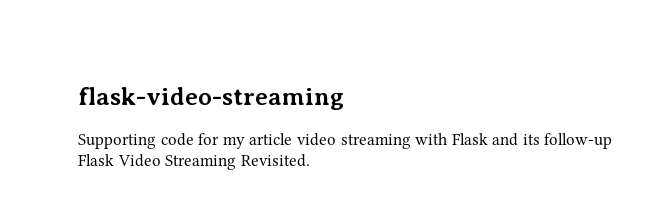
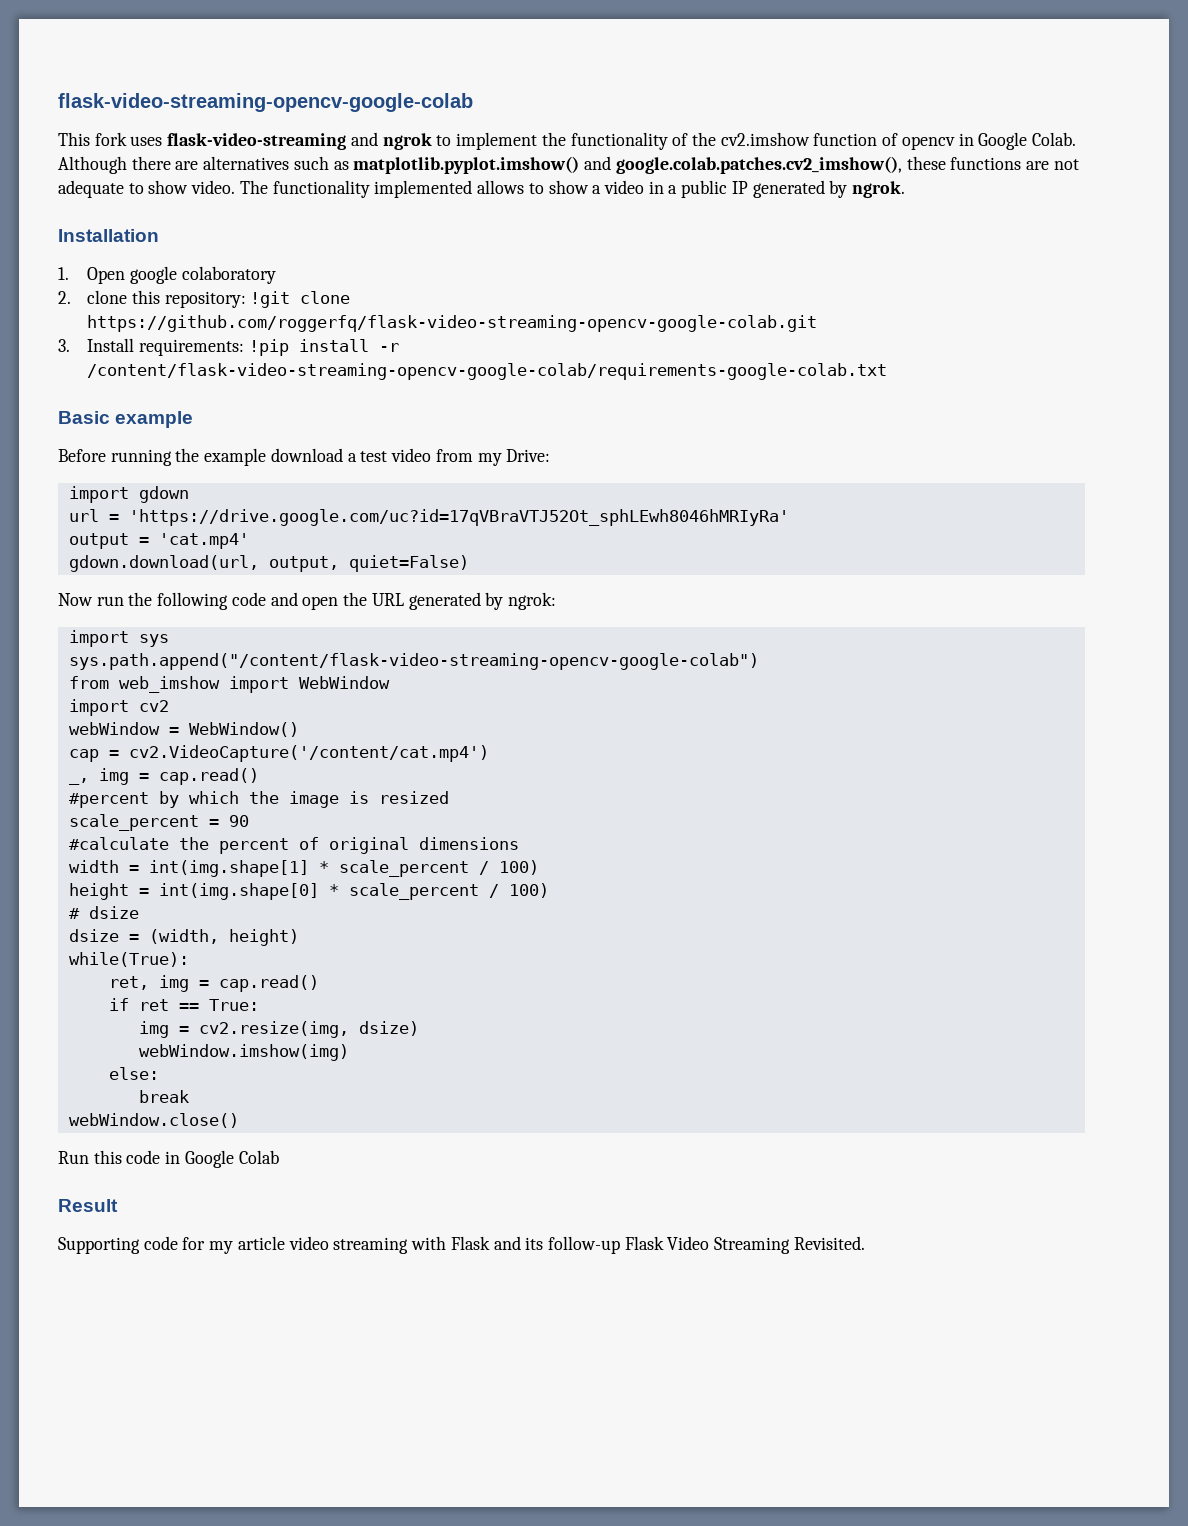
- flask-video-streaming
+ flask-video-streaming-opencv-google-colab
+ This fork uses flask-video-streaming and ngrok to implement the functionality of the cv2.imshow function of opencv in Google Colab. Although there are alternatives such as matplotlib.pyplot.imshow() and google.colab.patches.cv2_imshow(), these functions are not adequate to show video. The functionality implemented allows to show a video in a public IP generated by ngrok.
+ Installation
+ 1. Open google colaboratory
+ 2. clone this repository: !git clone https://github.com/roggerfq/flask-video-streaming-opencv-google-colab.git
+ 3. Install requirements: !pip install -r /content/flask-video-streaming-opencv-google-colab/requirements-google-colab.txt
+ Basic example
+ Before running the example download a test video from my Drive:
+ import gdown
+ url = 'https://drive.google.com/uc?id=17qVBraVTJ52Ot_sphLEwh8046hMRIyRa'
+ output = 'cat.mp4'
+ gdown.download(url, output, quiet=False)
+ Now run the following code and open the URL generated by ngrok:
+ import sys
+ sys.path.append("/content/flask-video-streaming-opencv-google-colab")
+ from web_imshow import WebWindow
+ import cv2
+ webWindow = WebWindow()
+ cap = cv2.VideoCapture('/content/cat.mp4')
+ _, img = cap.read()
+ #percent by which the image is resized
+ scale_percent = 90
+ #calculate the percent of original dimensions
+ width = int(img.shape[1] * scale_percent / 100)
+ height = int(img.shape[0] * scale_percent / 100)
+ # dsize
+ dsize = (width, height)
+ while(True):
+ ret, img = cap.read()
+ if ret == True:
+ img = cv2.resize(img, dsize)
+ webWindow.imshow(img)
+ else:
+ break
+ webWindow.close()
+ Run this code in Google Colab
+ Result

